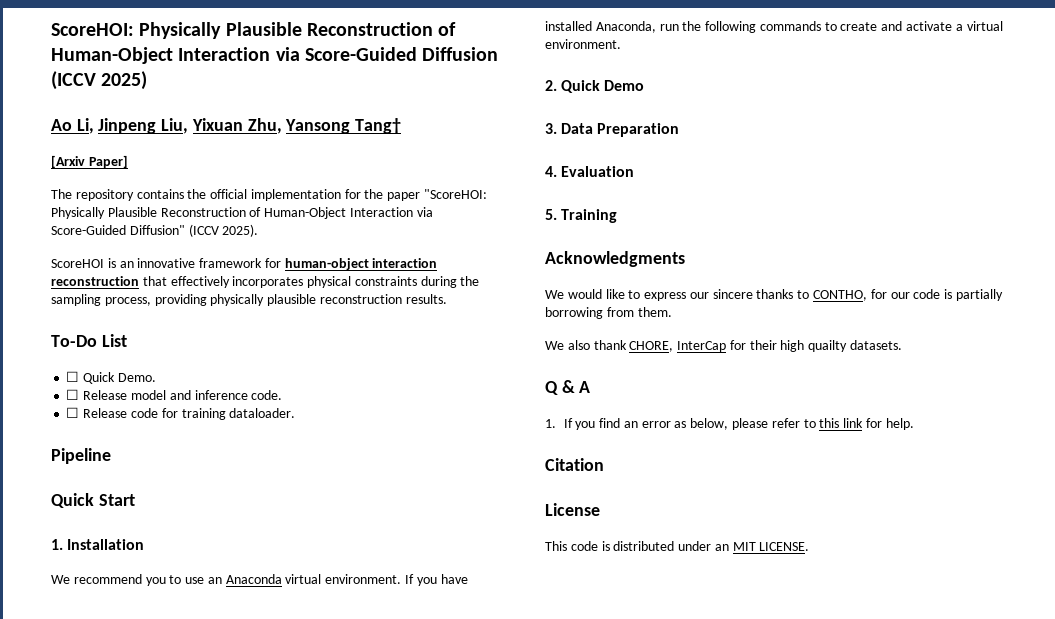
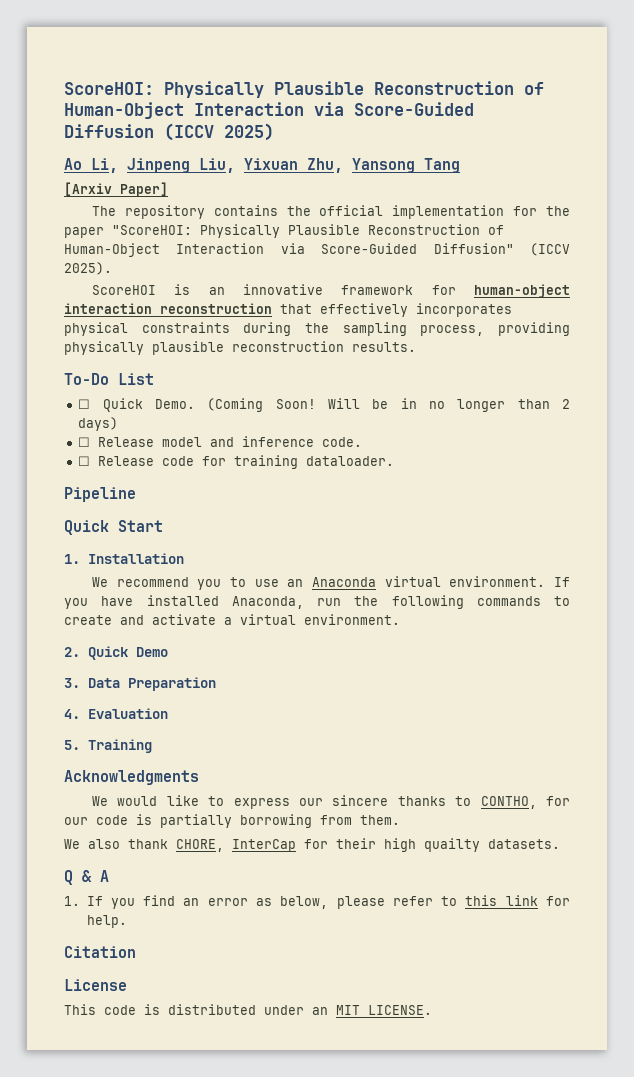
- Ao Li, Jinpeng Liu, Yixuan Zhu, Yansong Tang†
+ Ao Li, Jinpeng Liu, Yixuan Zhu, Yansong Tang
+ (Coming Soon! Will be in no longer than 2 days)

